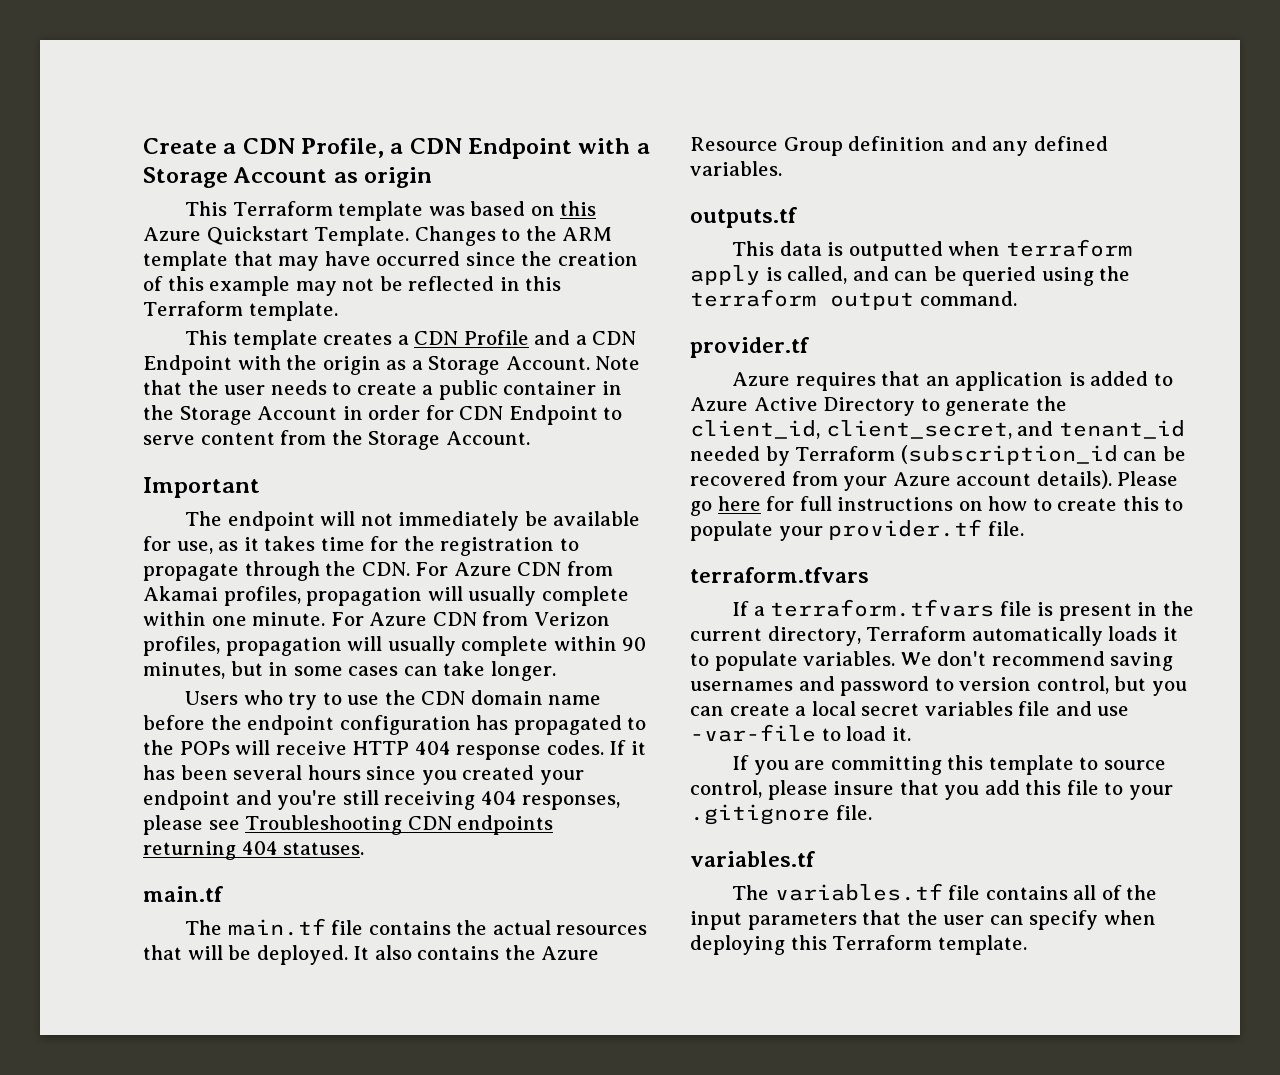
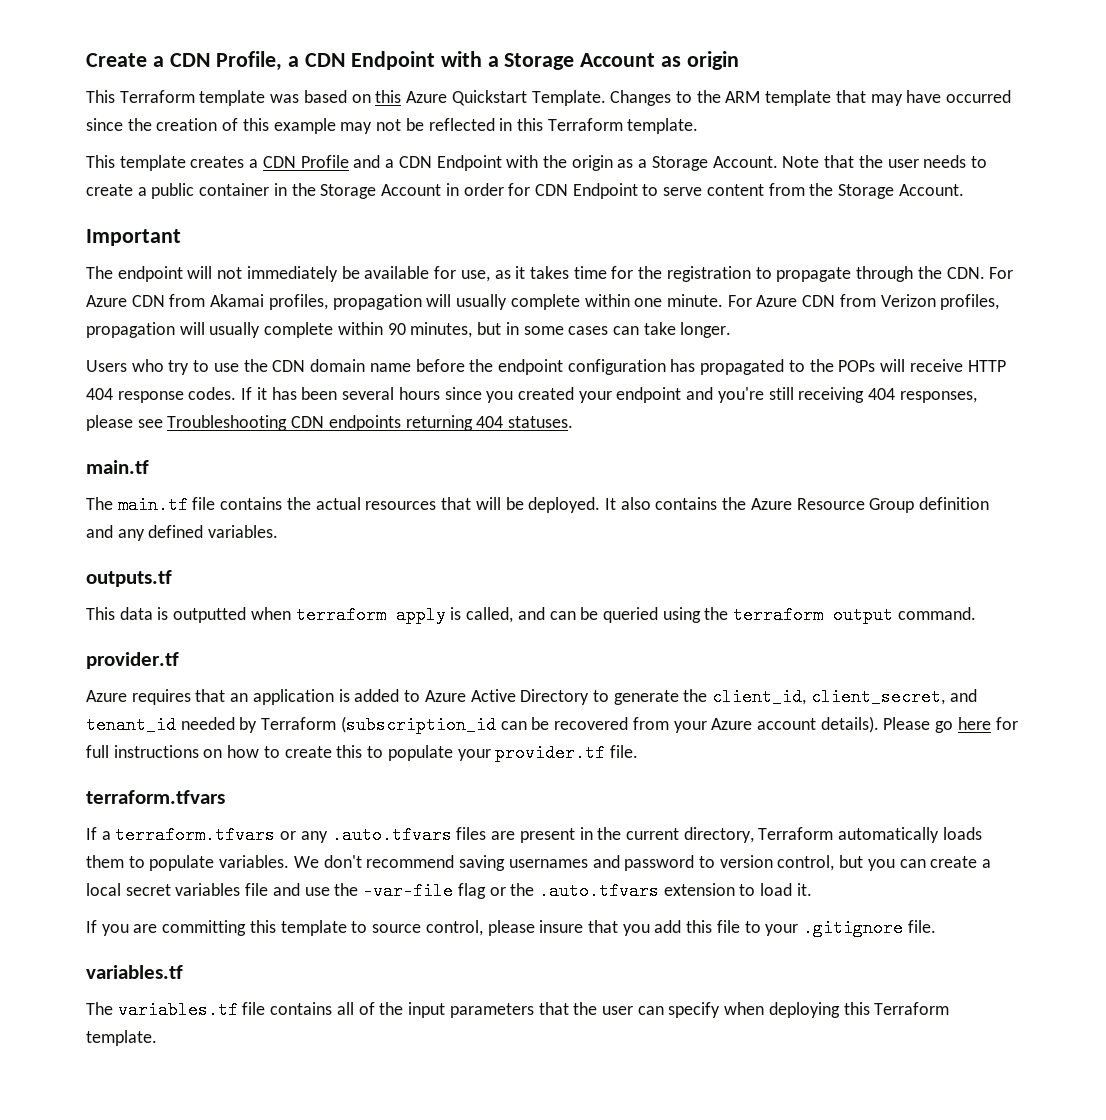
- If a terraform.tfvars file is present in the current directory, Terraform automatically loads it to populate variables.
+ If a terraform.tfvars or any .auto.tfvars files are present in the current directory, Terraform automatically loads them to populate variables.
- We don't recommend saving usernames and password to version control, but you can create a local secret variables file and use -var-file to load it.
+ We don't recommend saving usernames and password to version control, but you can create a local secret variables file and use the -var-file flag or the .auto.tfvars extension to load it.

